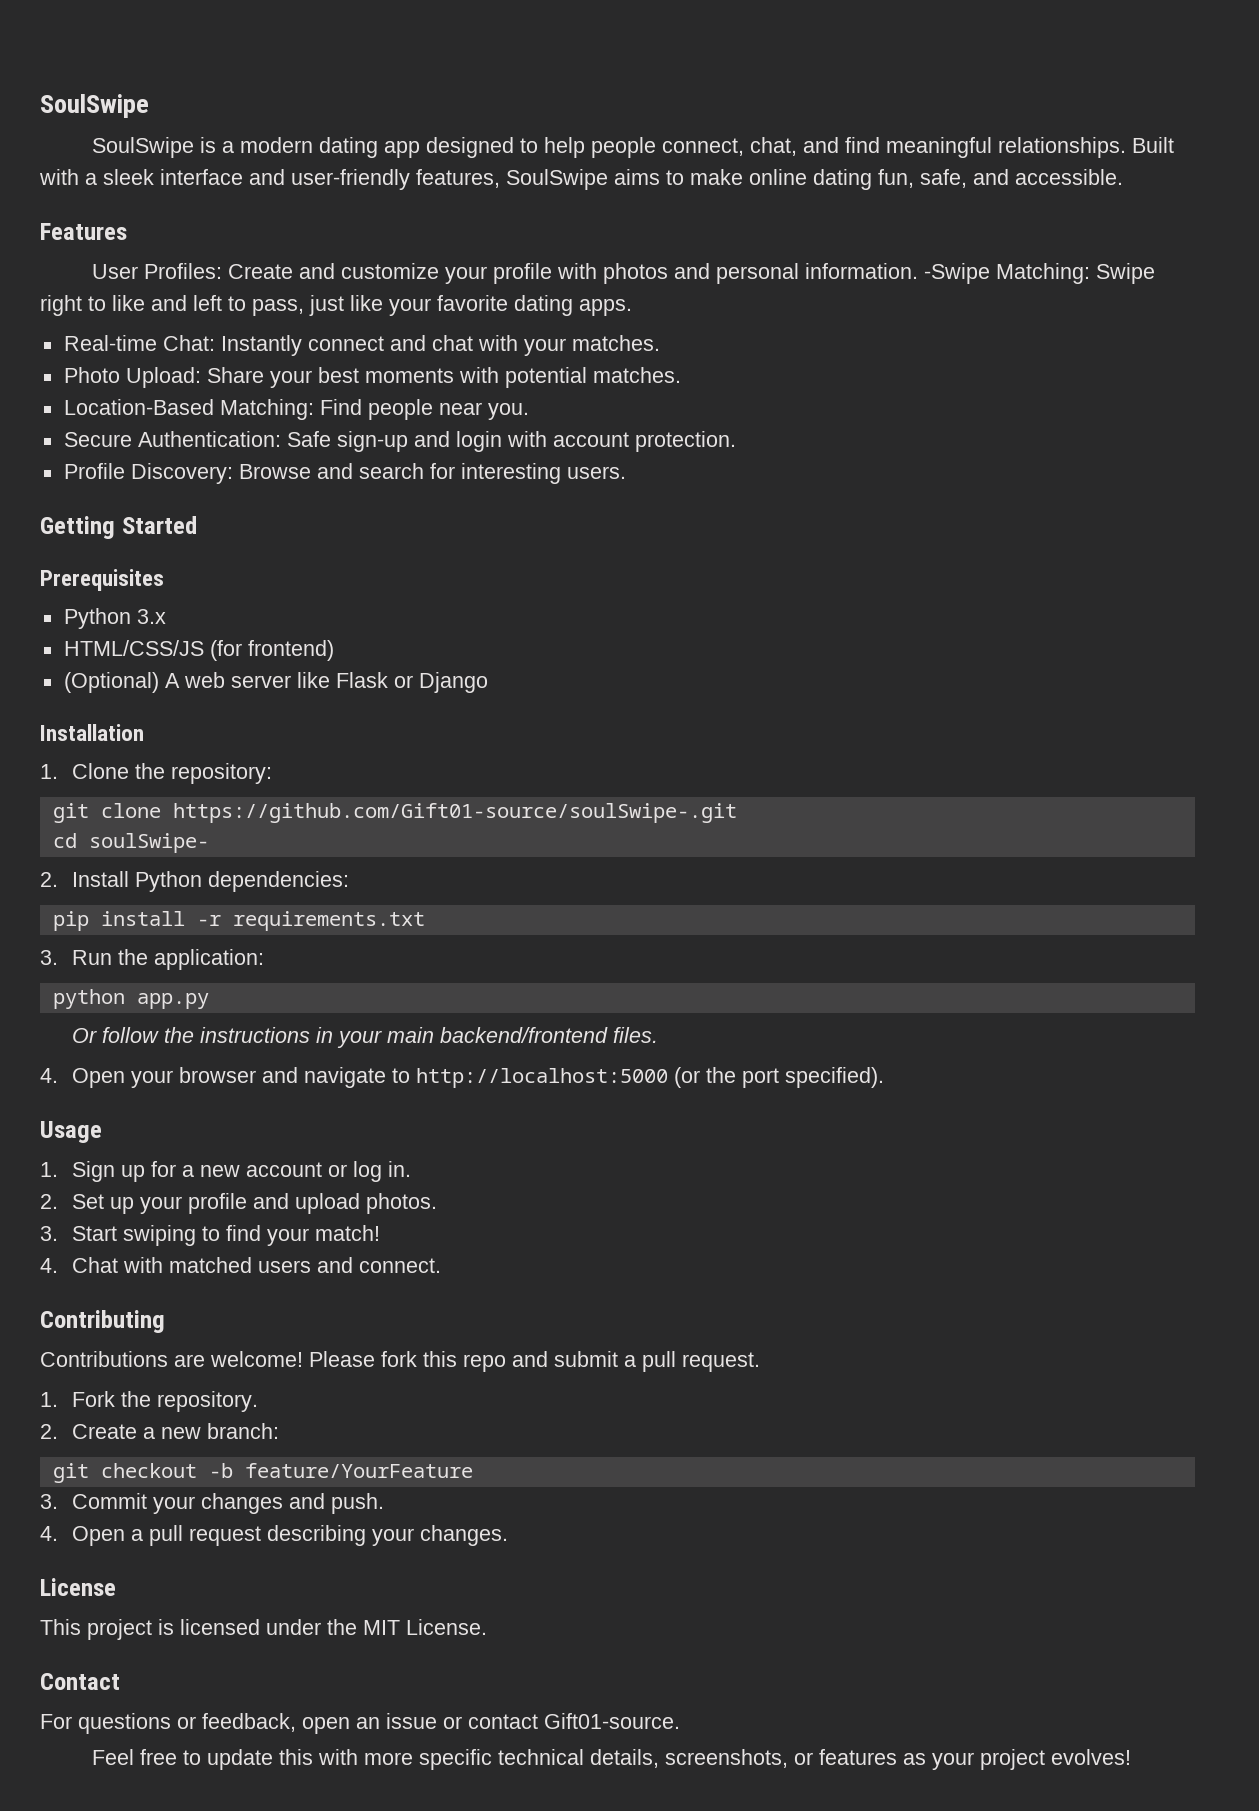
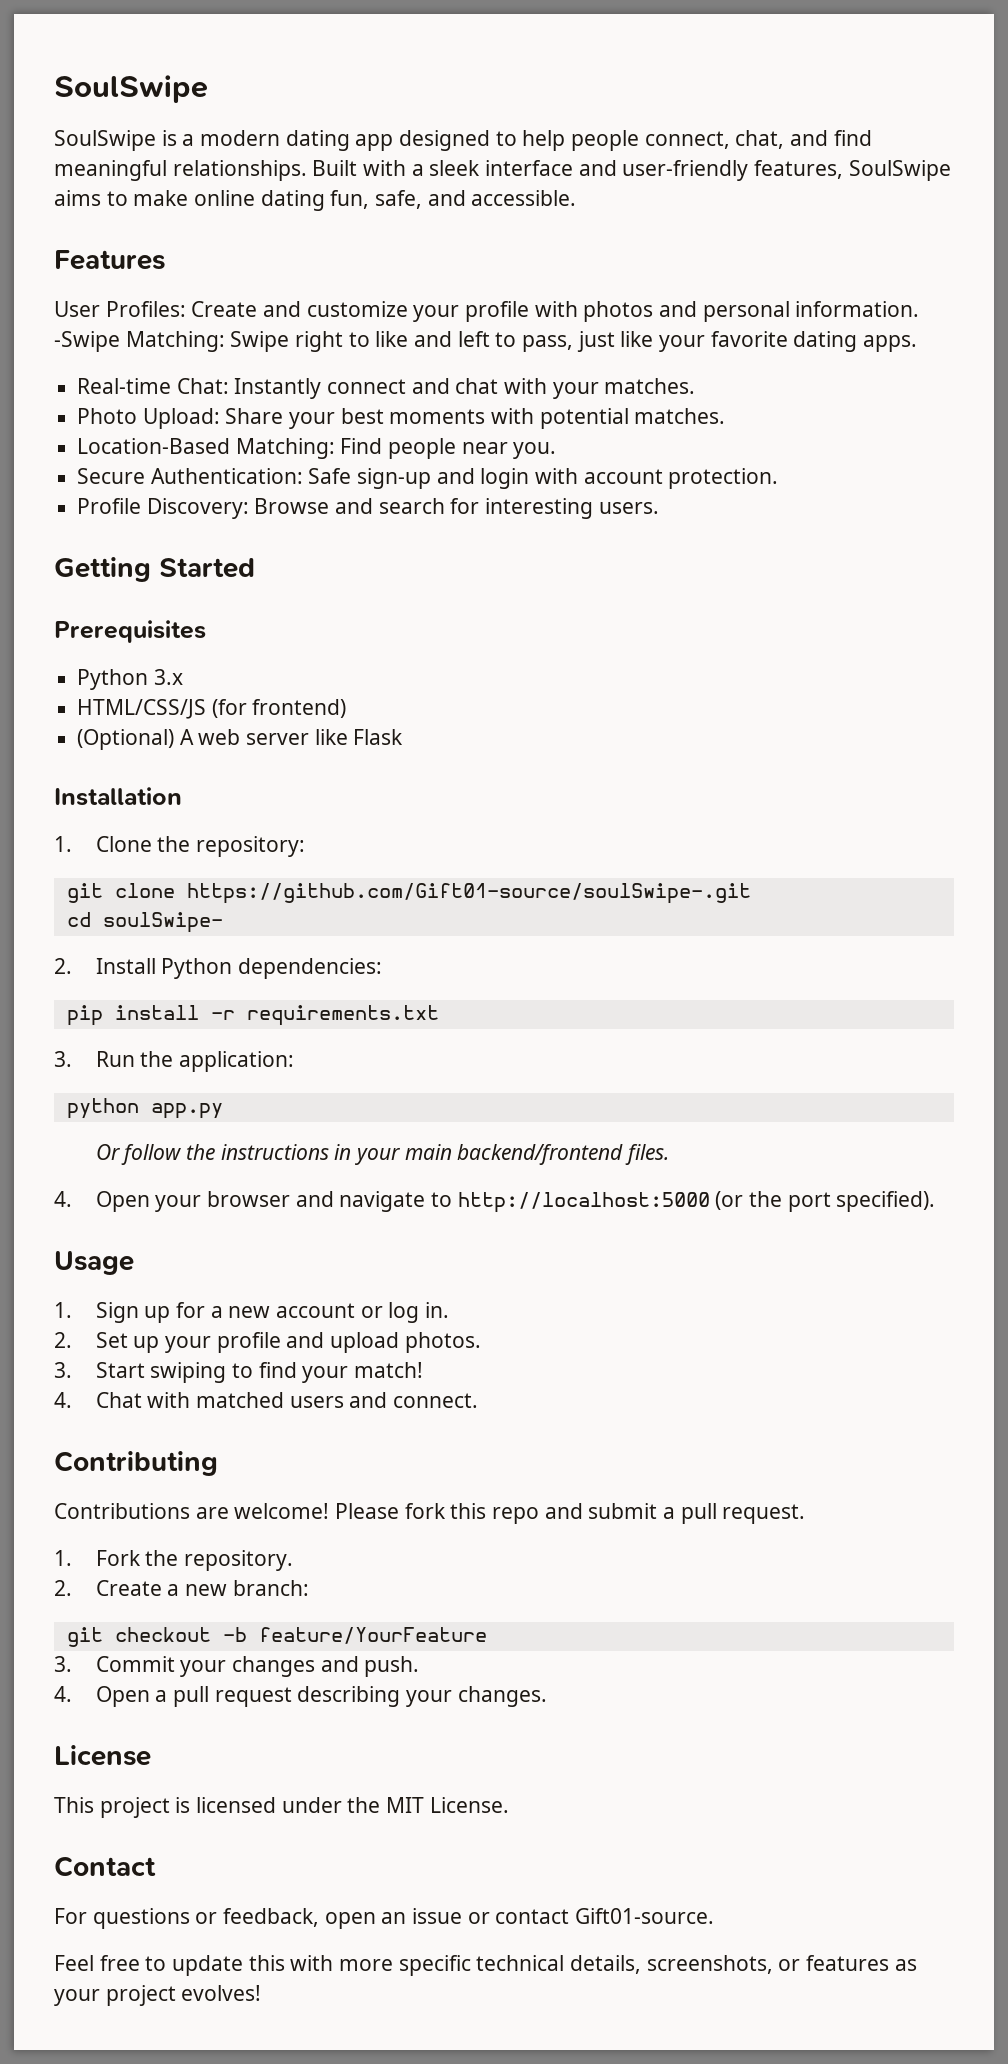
- (Optional) A web server like Flask or Django
+ (Optional) A web server like Flask

